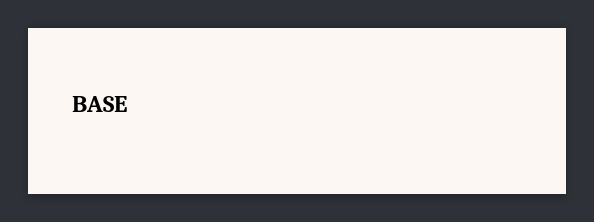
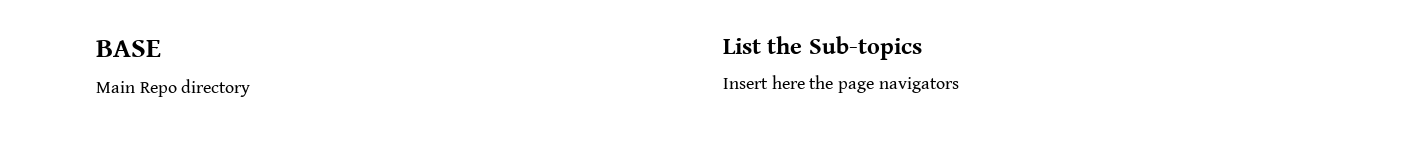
+ Main Repo directory
+ List the Sub-topics
+ Insert here the page navigators

